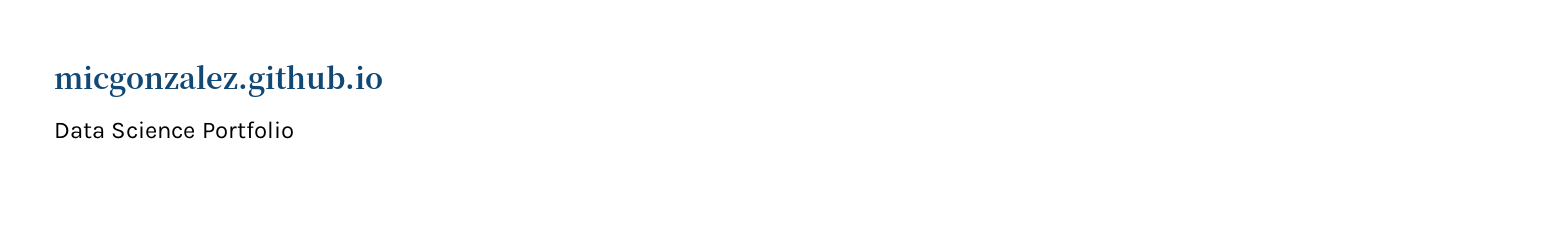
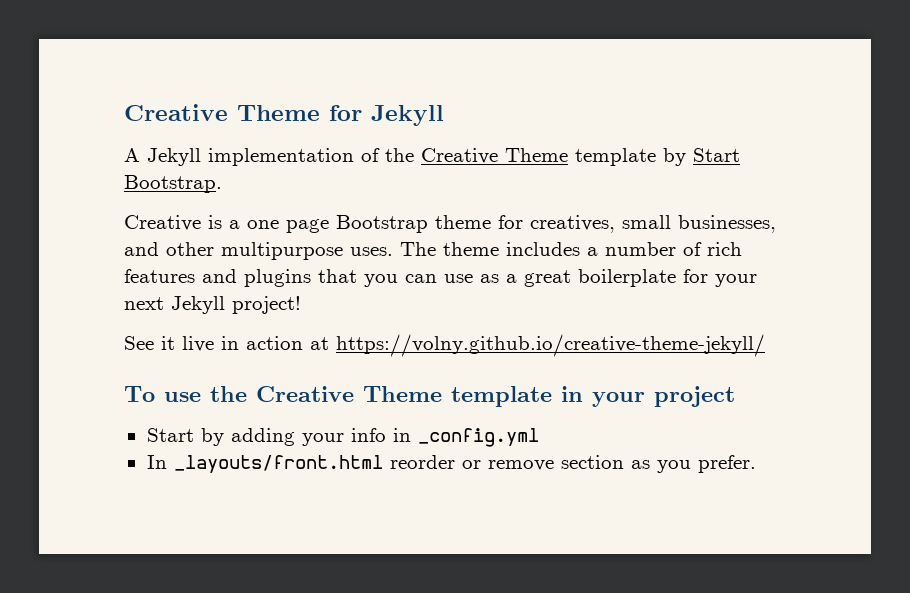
- micgonzalez.github.io
- Data Science Portfolio
+ Creative Theme for Jekyll
+ A Jekyll implementation of the Creative Theme template by Start Bootstrap.
+ Creative is a one page Bootstrap theme for creatives, small businesses, and other multipurpose uses. The theme includes a number of rich features and plugins that you can use as a great boilerplate for your next Jekyll project!
+ See it live in action at https://volny.github.io/creative-theme-jekyll/
+ To use the Creative Theme template in your project
+ Start by adding your info in _config.yml
+ In _layouts/front.html reorder or remove section as you prefer.

